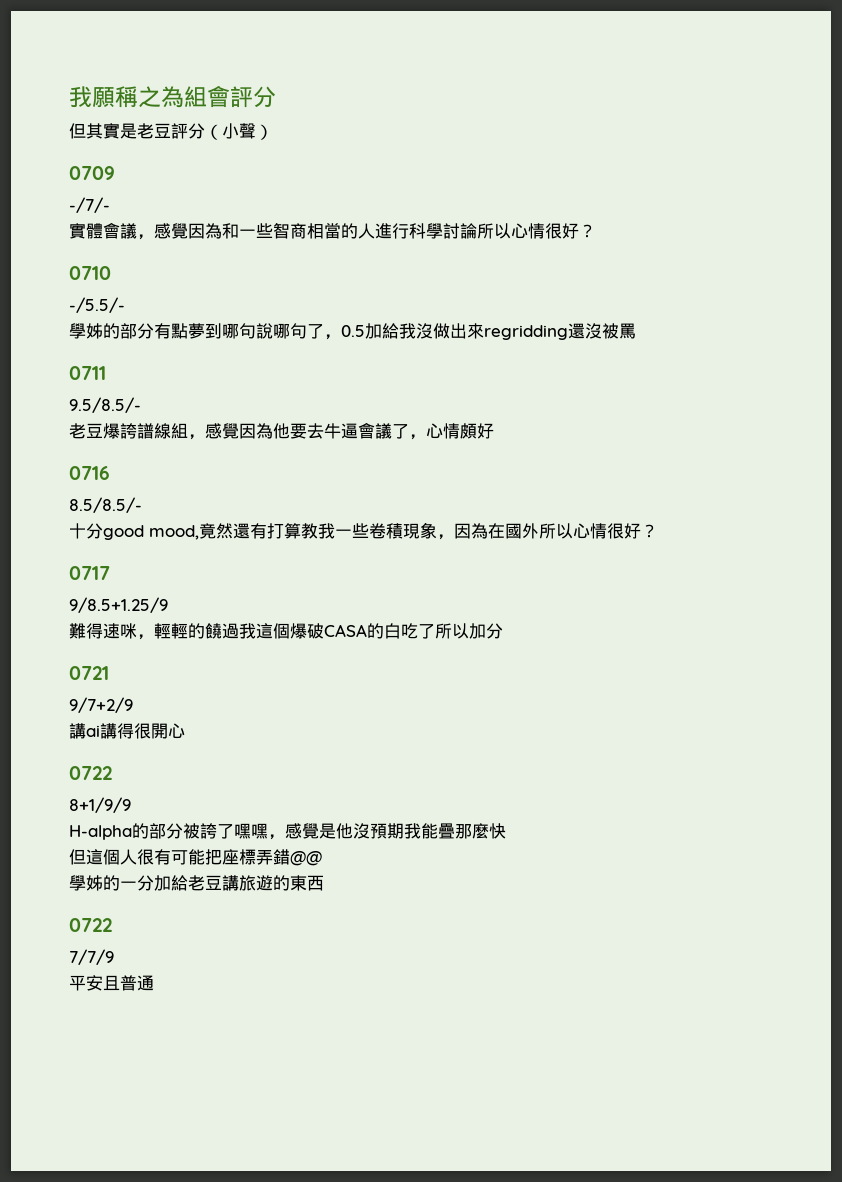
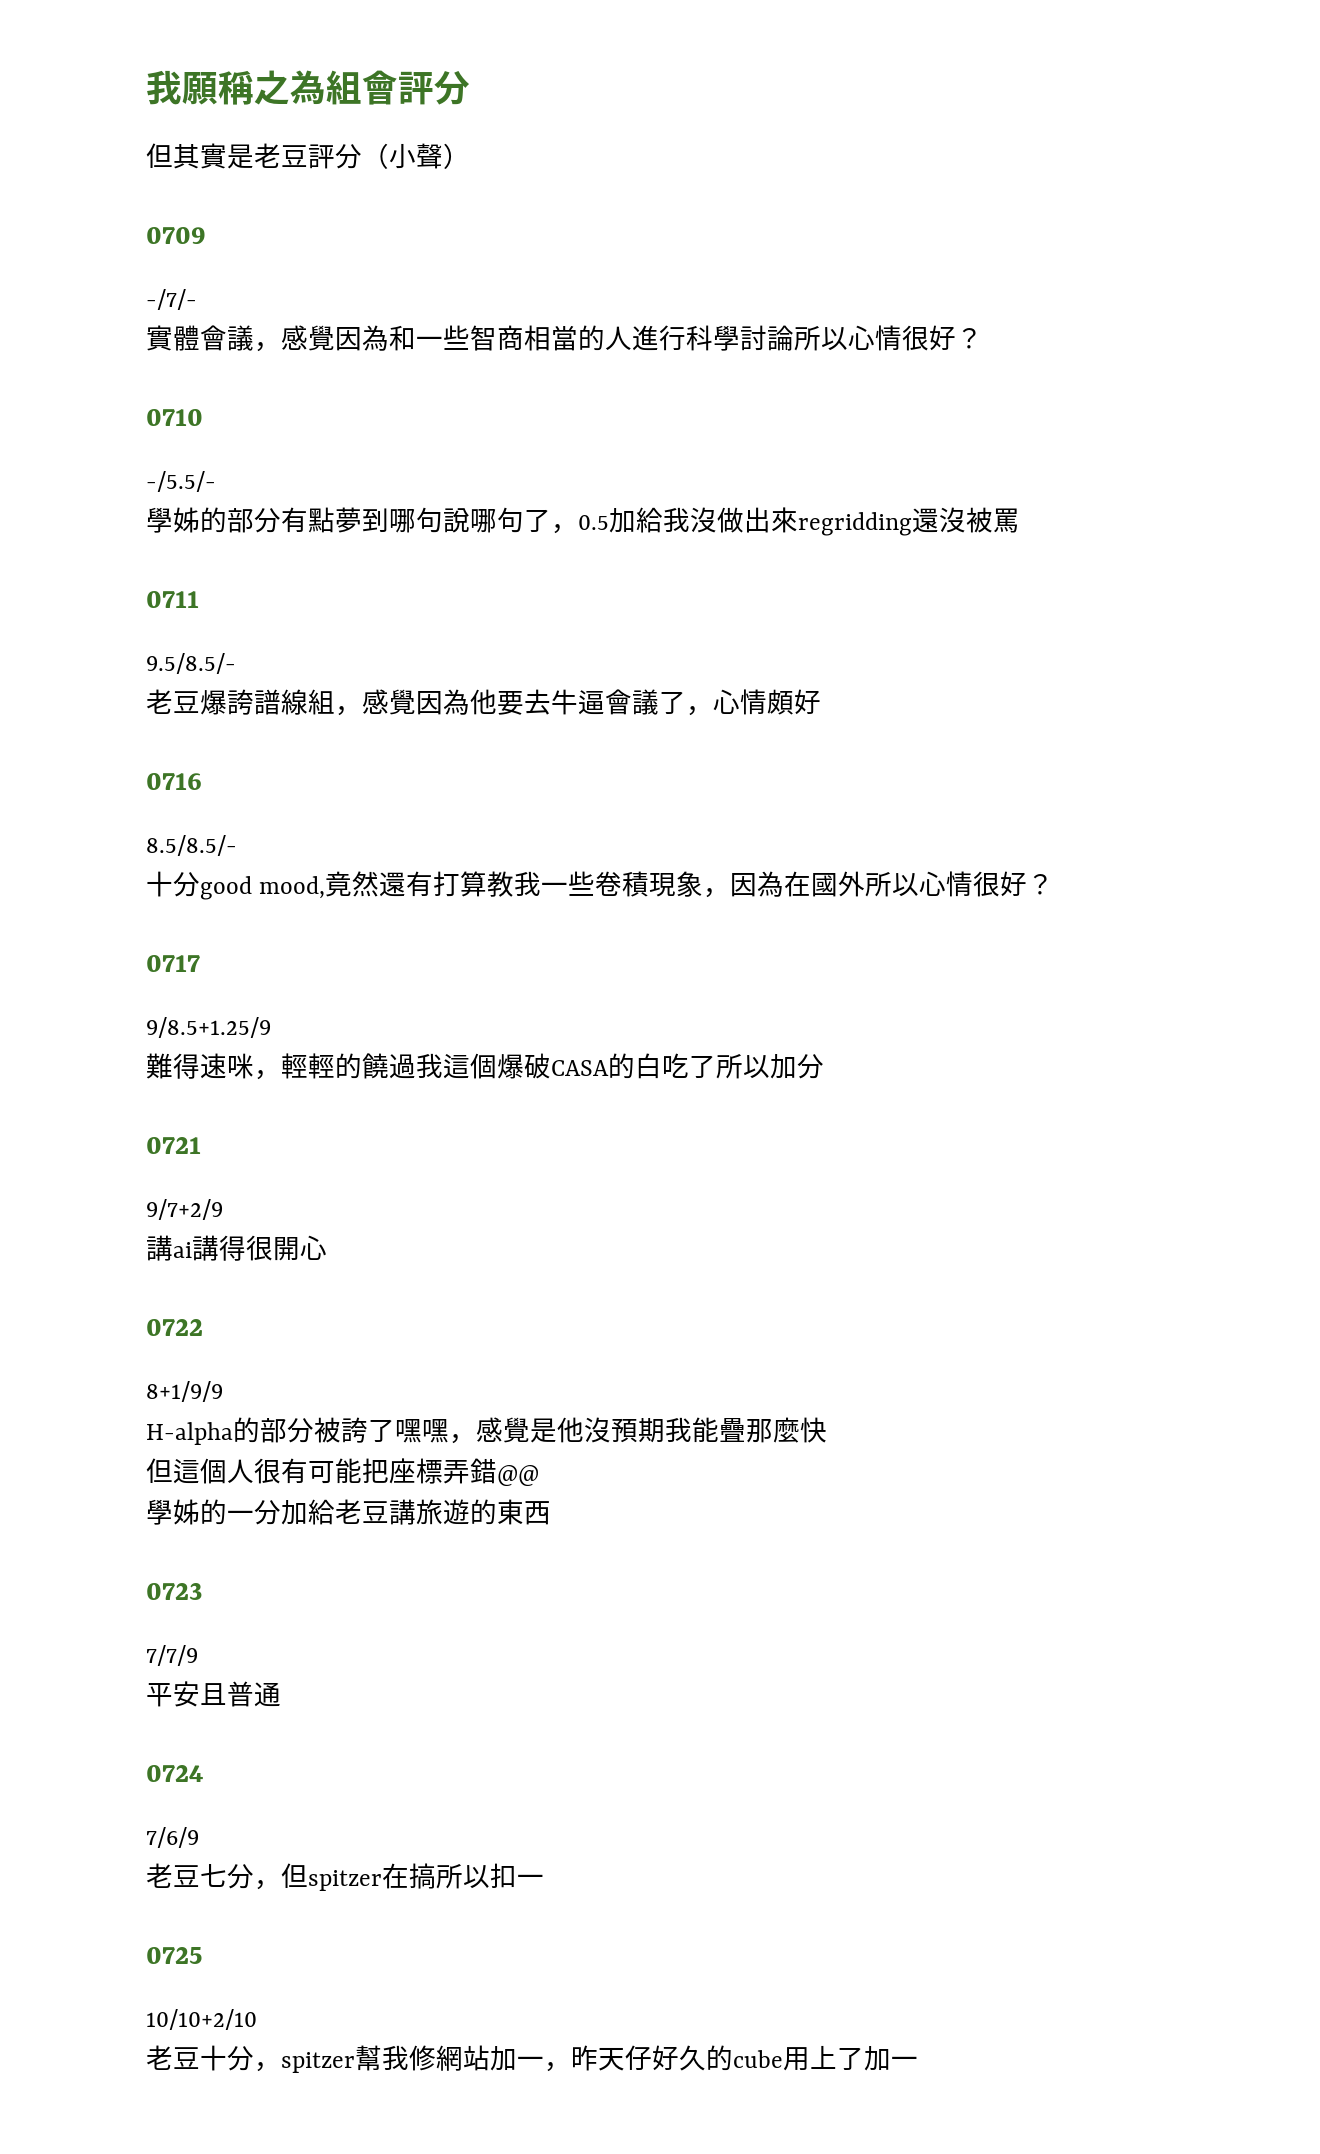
  學姊的一分加給老豆講旅遊的東西
- 0722
+ 0723
+ 0724
+ 7/6/9
+ 老豆七分，但spitzer在搞所以扣一
+ 0725
+ 10/10+2/10
+ 老豆十分，spitzer幫我修網站加一，昨天仔好久的cube用上了加一

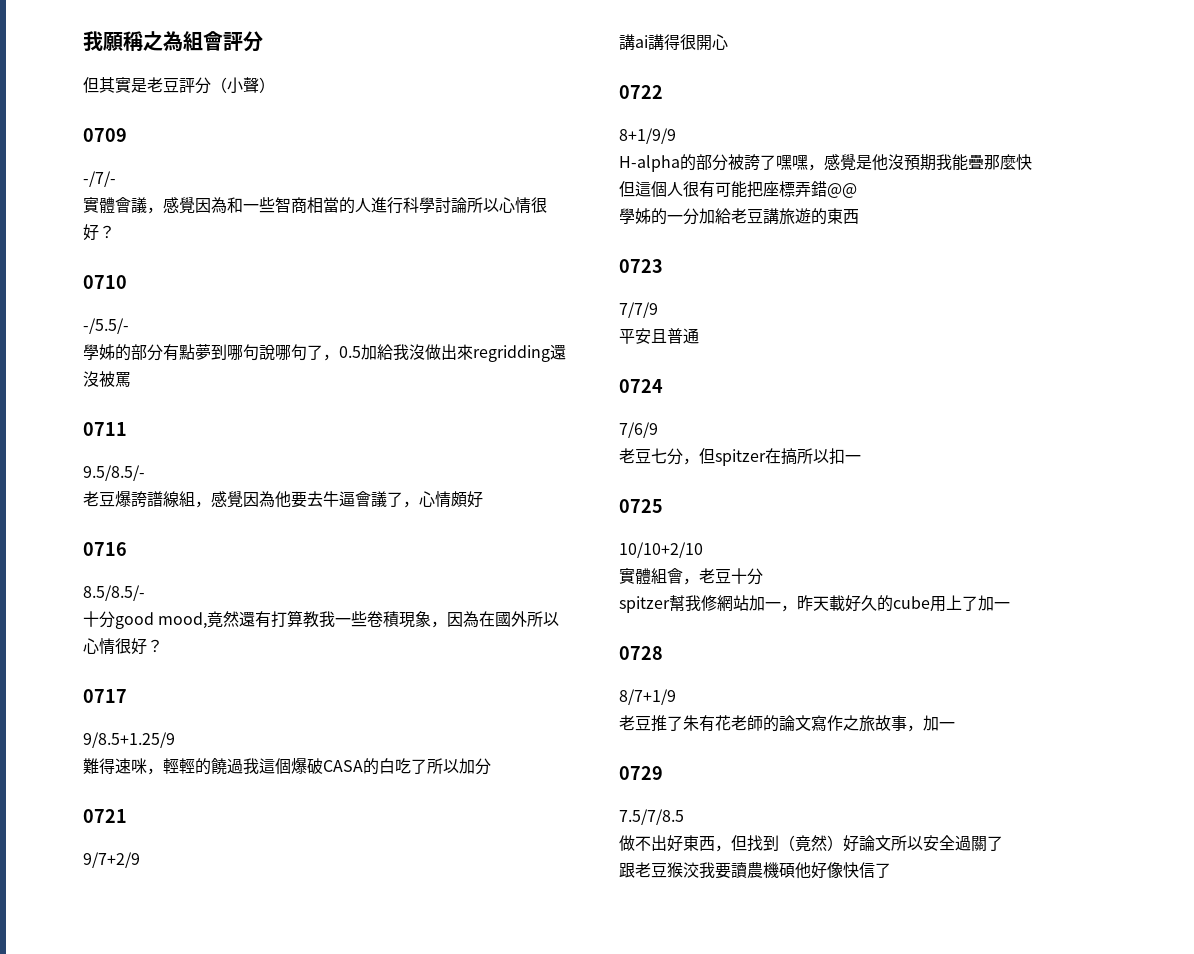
- 老豆十分，spitzer幫我修網站加一，昨天仔好久的cube用上了加一
+ 實體組會，老豆十分
+ spitzer幫我修網站加一，昨天載好久的cube用上了加一
+ 0728
+ 8/7+1/9
+ 老豆推了朱有花老師的論文寫作之旅故事，加一
+ 0729
+ 7.5/7/8.5
+ 做不出好東西，但找到（竟然）好論文所以安全過關了
+ 跟老豆猴洨我要讀農機碩他好像快信了

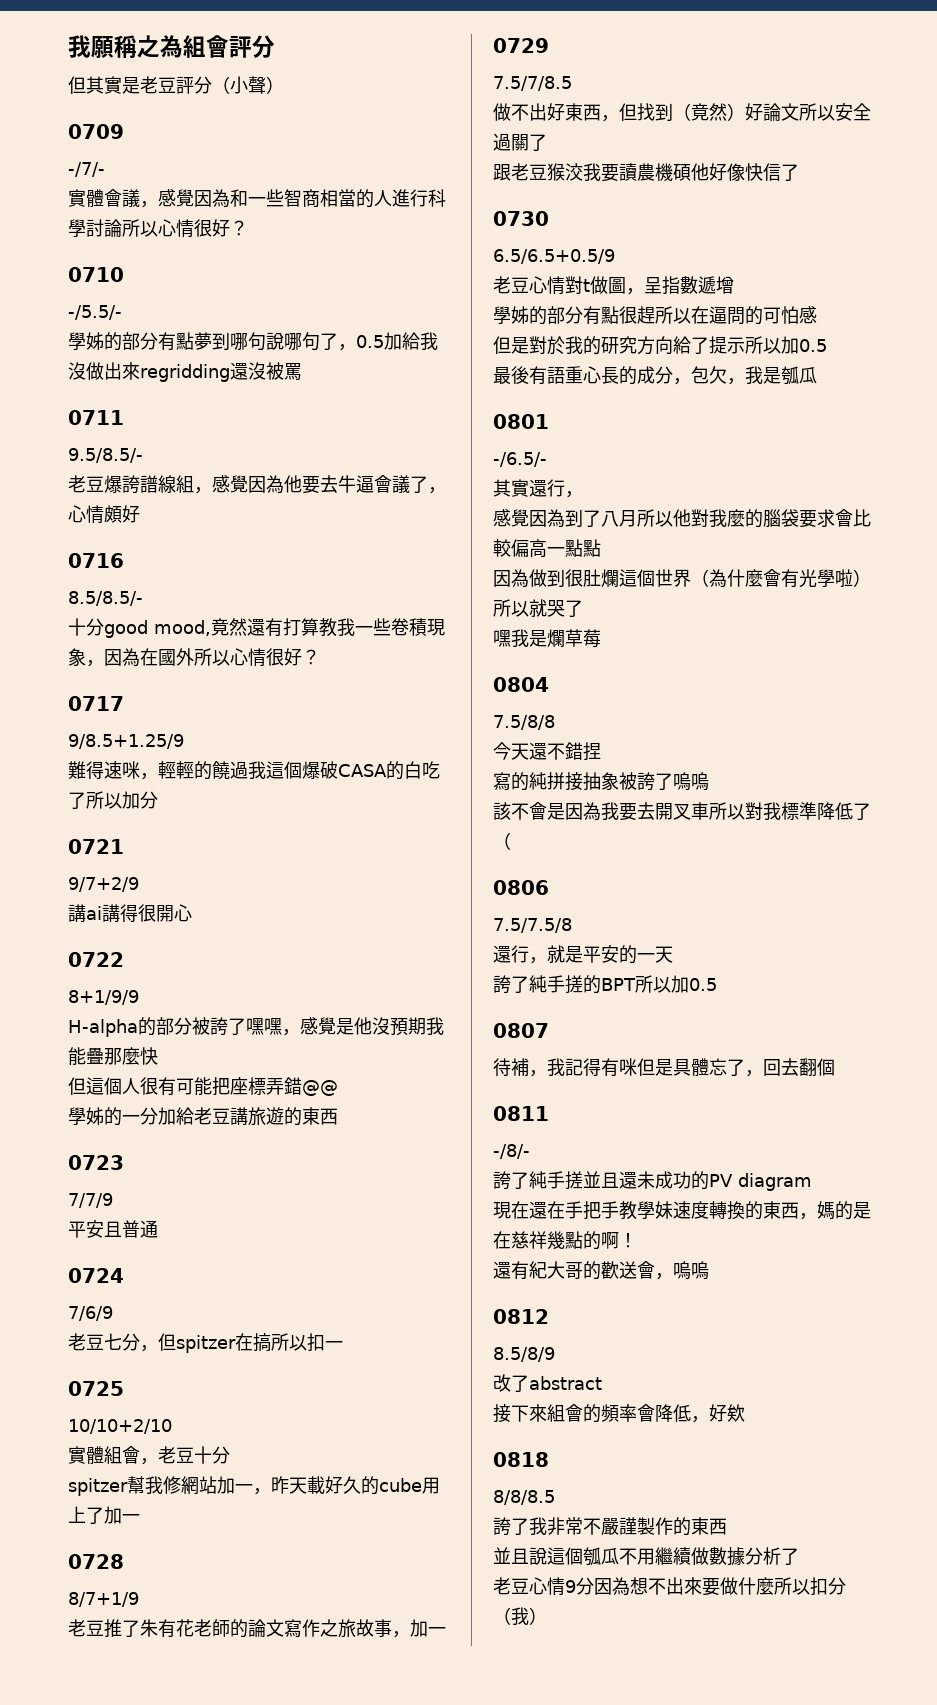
+ 0730
+ 6.5/6.5+0.5/9
+ 老豆心情對t做圖，呈指數遞增
+ 學姊的部分有點很趕所以在逼問的可怕感
+ 但是對於我的研究方向給了提示所以加0.5
+ 最後有語重心長的成分，包欠，我是瓠瓜
+ 0801
+ -/6.5/-
+ 其實還行，
+ 感覺因為到了八月所以他對我麼的腦袋要求會比較偏高一點點
+ 因為做到很肚爛這個世界（為什麼會有光學啦）所以就哭了
+ 嘿我是爛草莓
+ 0804
+ 7.5/8/8
+ 今天還不錯捏
+ 寫的純拼接抽象被誇了嗚嗚
+ 該不會是因為我要去開叉車所以對我標準降低了（
+ 0806
+ 7.5/7.5/8
+ 還行，就是平安的一天
+ 誇了純手搓的BPT所以加0.5
+ 0807
+ 待補，我記得有咪但是具體忘了，回去翻個
+ 0811
+ -/8/-
+ 誇了純手搓並且還未成功的PV diagram
+ 現在還在手把手教學妹速度轉換的東西，媽的是在慈祥幾點的啊！
+ 還有紀大哥的歡送會，嗚嗚
+ 0812
+ 8.5/8/9
+ 改了abstract
+ 接下來組會的頻率會降低，好欸
+ 0818
+ 8/8/8.5
+ 誇了我非常不嚴謹製作的東西
+ 並且說這個瓠瓜不用繼續做數據分析了
+ 老豆心情9分因為想不出來要做什麼所以扣分（我）

